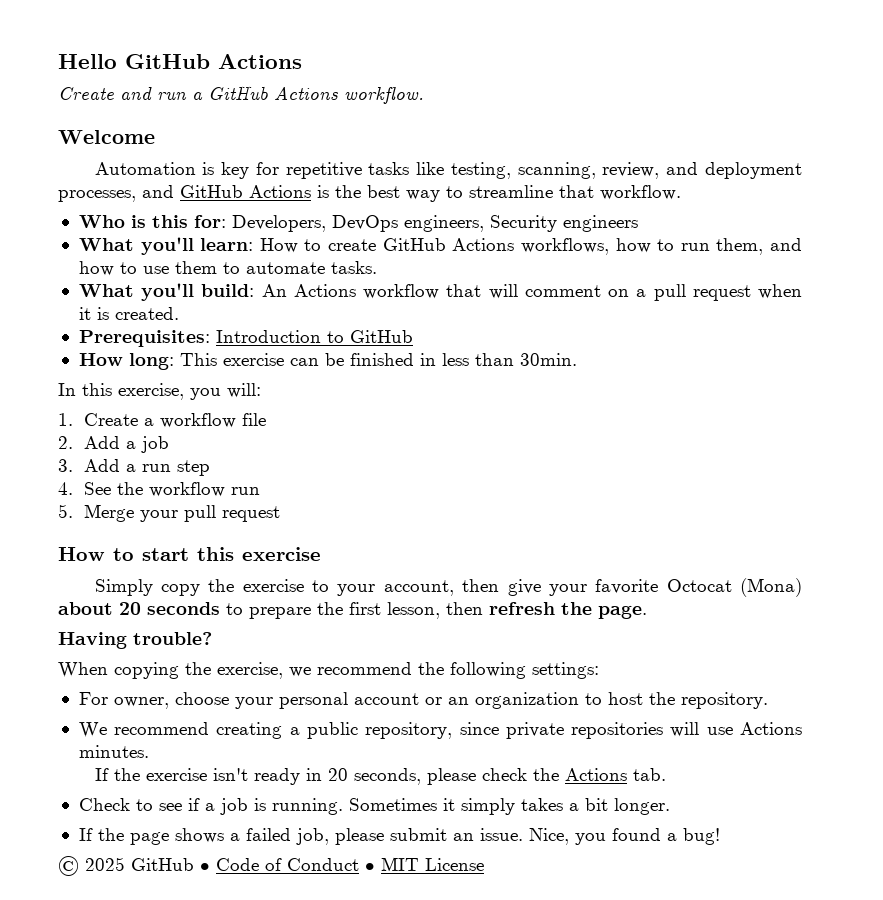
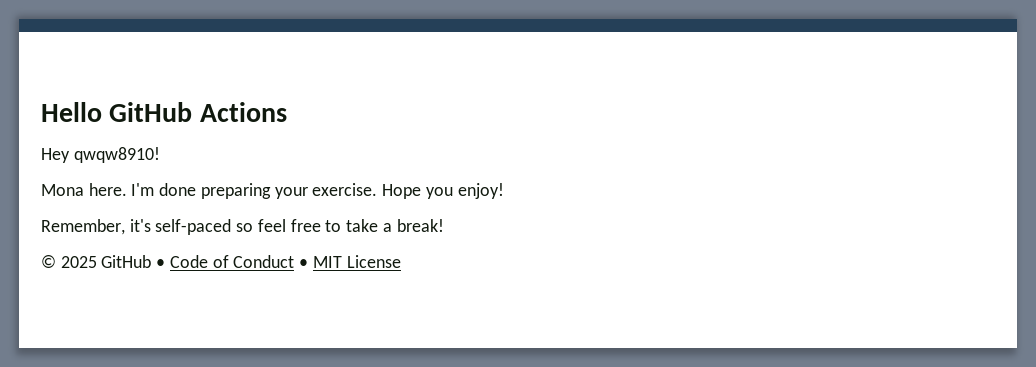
- Create and run a GitHub Actions workflow.
- Welcome
- Automation is key for repetitive tasks like testing, scanning, review, and deployment processes, and GitHub Actions is the best way to streamline that workflow.
- Who is this for: Developers, DevOps engineers, Security engineers
- What you'll learn: How to create GitHub Actions workflows, how to run them, and how to use them to automate tasks.
- What you'll build: An Actions workflow that will comment on a pull request when it is created.
- Prerequisites: Introduction to GitHub
- How long: This exercise can be finished in less than 30min.
- In this exercise, you will:
- 1. Create a workflow file
- 2. Add a job
- 3. Add a run step
- 4. See the workflow run
- 5. Merge your pull request
- How to start this exercise
- Simply copy the exercise to your account, then give your favorite Octocat (Mona) about 20 seconds to prepare the first lesson, then refresh the page.
- Having trouble?
- When copying the exercise, we recommend the following settings:
- For owner, choose your personal account or an organization to host the repository.
- We recommend creating a public repository, since private repositories will use Actions minutes.
- If the exercise isn't ready in 20 seconds, please check the Actions tab.
- Check to see if a job is running. Sometimes it simply takes a bit longer.
- If the page shows a failed job, please submit an issue. Nice, you found a bug!
+ Hey qwqw8910!
+ Mona here. I'm done preparing your exercise. Hope you enjoy!
+ Remember, it's self-paced so feel free to take a break!

